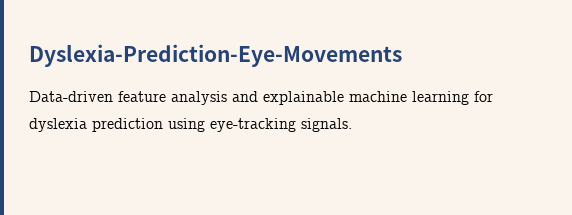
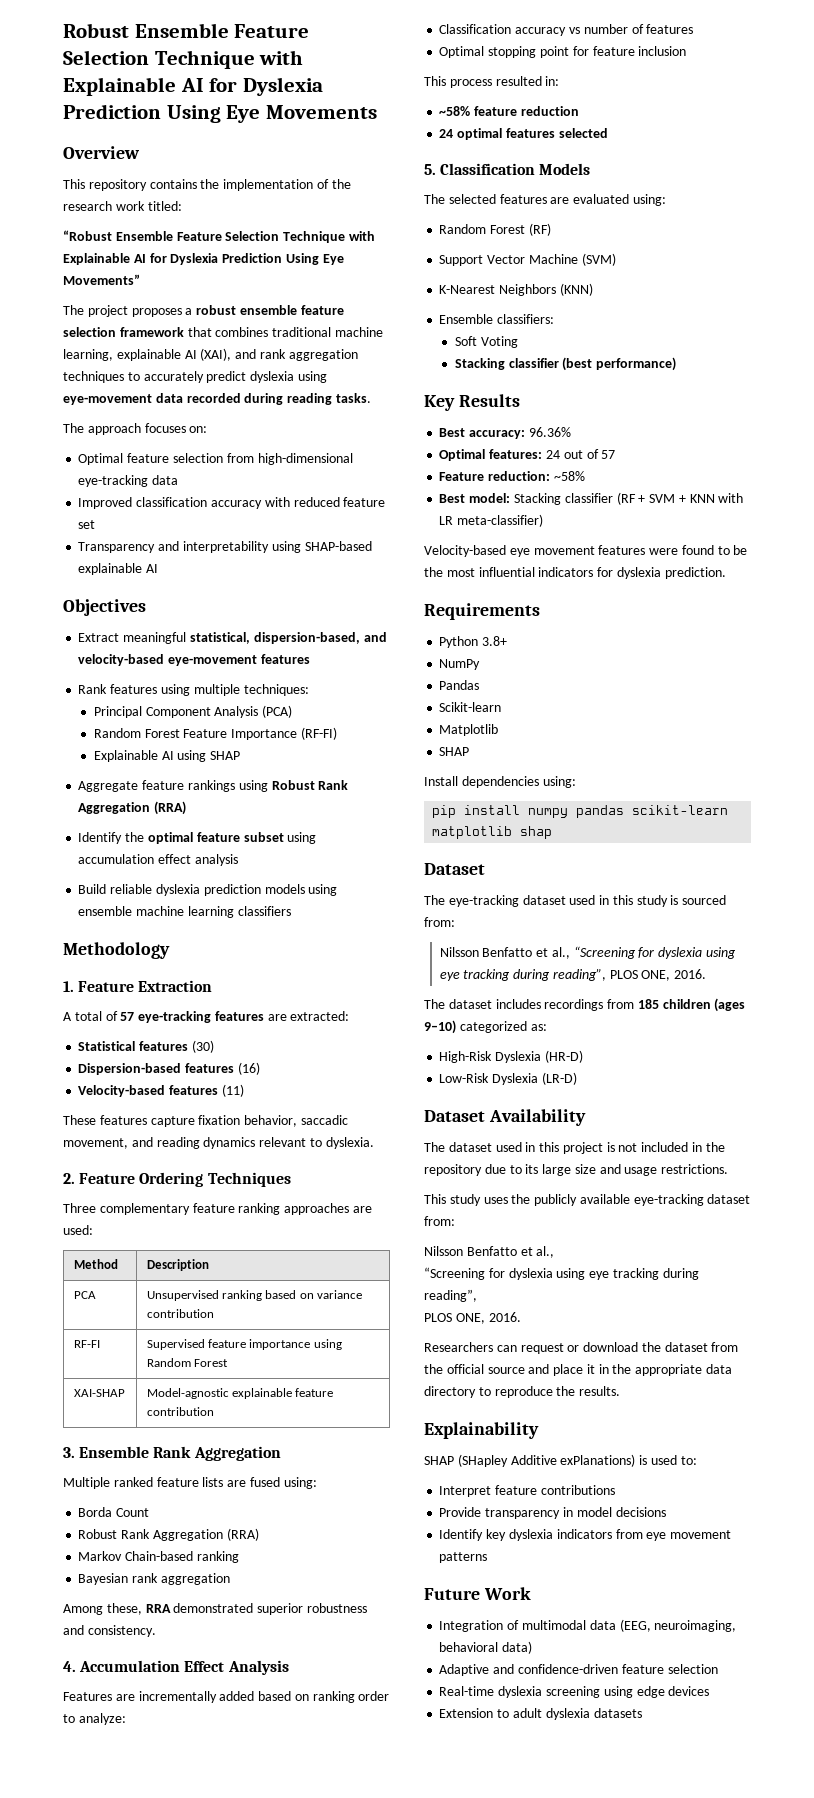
- Dyslexia-Prediction-Eye-Movements
- Data-driven feature analysis and explainable machine learning for dyslexia prediction using eye-tracking signals.
+ Robust Ensemble Feature Selection Technique with Explainable AI for Dyslexia Prediction Using Eye Movements
+ Overview
+ This repository contains the implementation of the research work titled:
+ “Robust Ensemble Feature Selection Technique with Explainable AI for Dyslexia Prediction Using Eye Movements”
+ The project proposes a robust ensemble feature selection framework that combines traditional machine learning, explainable AI (XAI), and rank aggregation techniques to accurately predict dyslexia using eye-movement data recorded during reading tasks.
+ The approach focuses on:
+ Optimal feature selection from high-dimensional eye-tracking data
+ Improved classification accuracy with reduced feature set
+ Transparency and interpretability using SHAP-based explainable AI
+ Objectives
+ Extract meaningful statistical, dispersion-based, and velocity-based eye-movement features
+ Rank features using multiple techniques:
+ Principal Component Analysis (PCA)
+ Random Forest Feature Importance (RF-FI)
+ Explainable AI using SHAP
+ Aggregate feature rankings using Robust Rank Aggregation (RRA)
+ Identify the optimal feature subset using accumulation effect analysis
+ Build reliable dyslexia prediction models using ensemble machine learning classifiers
+ Methodology
+ 1. Feature Extraction
+ A total of 57 eye-tracking features are extracted:
+ Statistical features (30)
+ Dispersion-based features (16)
+ Velocity-based features (11)
+ These features capture fixation behavior, saccadic movement, and reading dynamics relevant to dyslexia.
+ 2. Feature Ordering Techniques
+ Three complementary feature ranking approaches are used:
+ Method | Description
+ PCA | Unsupervised ranking based on variance contribution
+ RF-FI | Supervised feature importance using Random Forest
+ XAI-SHAP | Model-agnostic explainable feature contribution
+ 3. Ensemble Rank Aggregation
+ Multiple ranked feature lists are fused using:
+ Borda Count
+ Robust Rank Aggregation (RRA)
+ Markov Chain-based ranking
+ Bayesian rank aggregation
+ Among these, RRA demonstrated superior robustness and consistency.
+ 4. Accumulation Effect Analysis
+ Features are incrementally added based on ranking order to analyze:
+ Classification accuracy vs number of features
+ Optimal stopping point for feature inclusion
+ This process resulted in:
+ ~58% feature reduction
+ 24 optimal features selected
+ 5. Classification Models
+ The selected features are evaluated using:
+ Random Forest (RF)
+ Support Vector Machine (SVM)
+ K-Nearest Neighbors (KNN)
+ Ensemble classifiers:
+ Soft Voting
+ Stacking classifier (best performance)
+ Key Results
+ Best accuracy: 96.36%
+ Optimal features: 24 out of 57
+ Feature reduction: ~58%
+ Best model: Stacking classifier (RF + SVM + KNN with LR meta-classifier)
+ Velocity-based eye movement features were found to be the most influential indicators for dyslexia prediction.
+ Requirements
+ Python 3.8+
+ NumPy
+ Pandas
+ Scikit-learn
+ Matplotlib
+ SHAP
+ Install dependencies using:
+ pip install numpy pandas scikit-learn matplotlib shap
+ Dataset
+ The eye-tracking dataset used in this study is sourced from:
+ Nilsson Benfatto et al., “Screening for dyslexia using eye tracking during reading”, PLOS ONE, 2016.
+ The dataset includes recordings from 185 children (ages 9–10) categorized as:
+ High-Risk Dyslexia (HR-D)
+ Low-Risk Dyslexia (LR-D)
+ Dataset Availability
+ The dataset used in this project is not included in the repository due to its large size and usage restrictions.
+ This study uses the publicly available eye-tracking dataset from:
+ Nilsson Benfatto et al.,
+ “Screening for dyslexia using eye tracking during reading”,
+ PLOS ONE, 2016.
+ Researchers can request or download the dataset from the official source and place it in the appropriate data directory to reproduce the results.
+ Explainability
+ SHAP (SHapley Additive exPlanations) is used to:
+ Interpret feature contributions
+ Provide transparency in model decisions
+ Identify key dyslexia indicators from eye movement patterns
+ Future Work
+ Integration of multimodal data (EEG, neuroimaging, behavioral data)
+ Adaptive and confidence-driven feature selection
+ Real-time dyslexia screening using edge devices
+ Extension to adult dyslexia datasets

